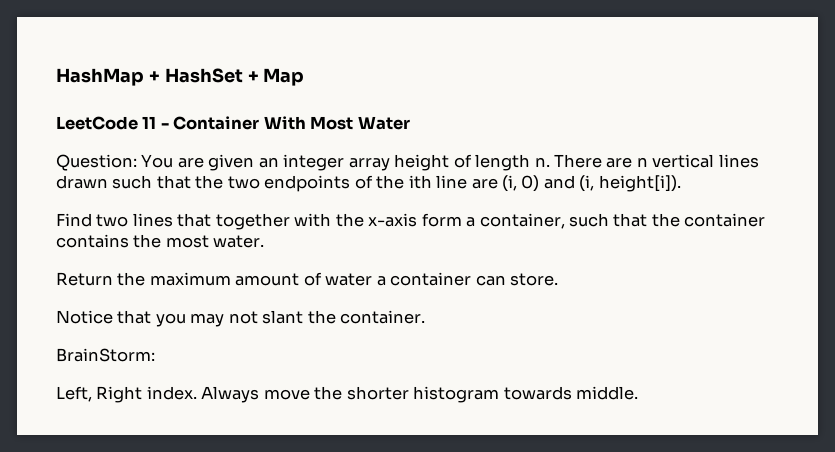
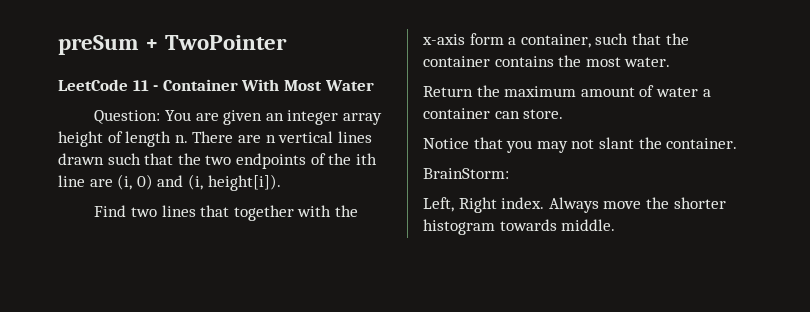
- HashMap + HashSet + Map
+ preSum + TwoPointer

